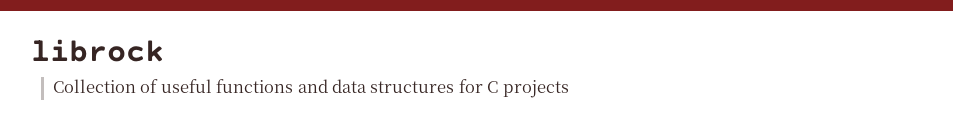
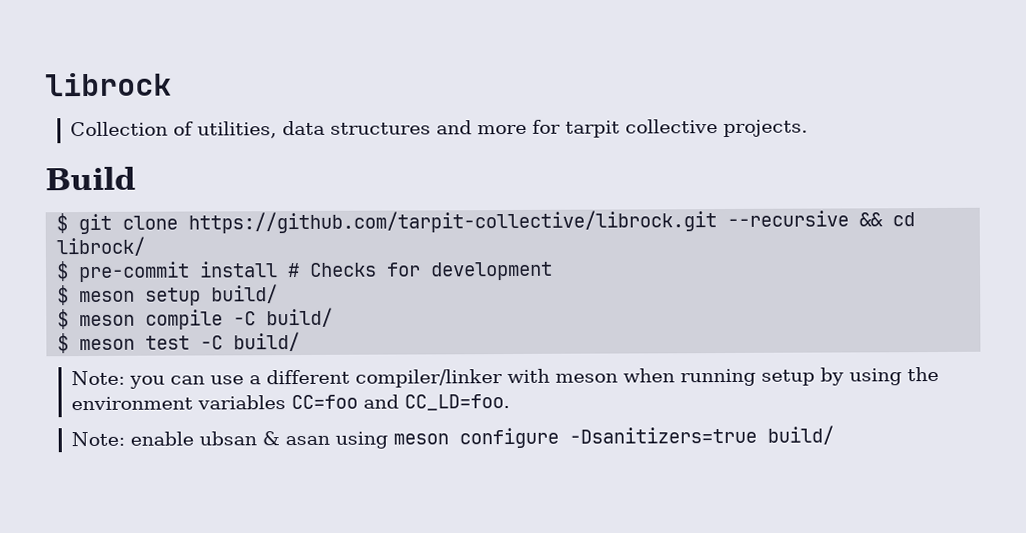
- Collection of useful functions and data structures for C projects
+ Collection of utilities, data structures and more for tarpit collective projects.
+ Build
+ $ git clone https://github.com/tarpit-collective/librock.git --recursive && cd librock/
+ $ pre-commit install # Checks for development
+ $ meson setup build/
+ $ meson compile -C build/
+ $ meson test -C build/
+ Note: you can use a different compiler/linker with meson when running setup by using the environment variables CC=foo and CC_LD=foo.
+ Note: enable ubsan & asan using meson configure -Dsanitizers=true build/

